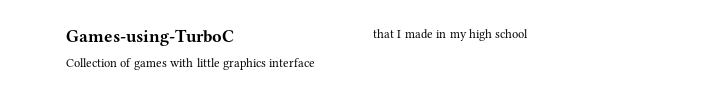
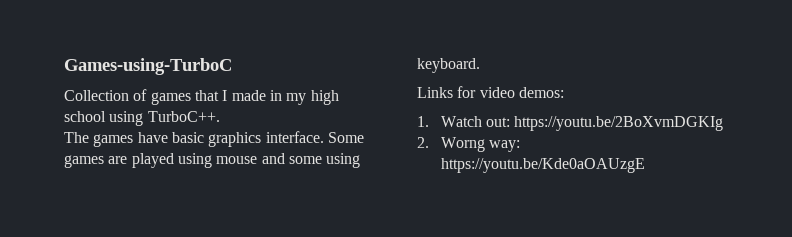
- Collection of games with little graphics interface that I made in my high school
+ Collection of games that I made in my high school using TurboC++.
+ The games have basic graphics interface. Some games are played using mouse and some using keyboard.
+ Links for video demos:
+ 1. Watch out: https://youtu.be/2BoXvmDGKIg
+ 2. Worng way: https://youtu.be/Kde0aOAUzgE

